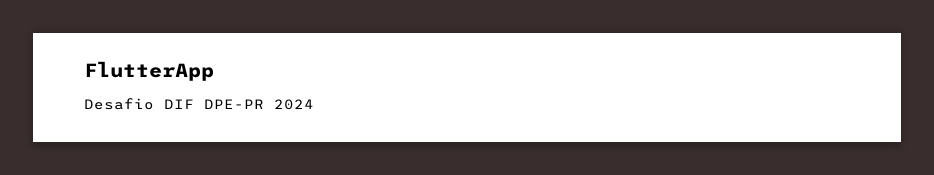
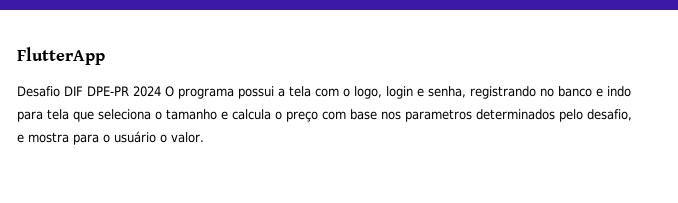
- Desafio DIF DPE-PR 2024
+ Desafio DIF DPE-PR 2024 O programa possui a tela com o logo, login e senha, registrando no banco e indo para tela que seleciona o tamanho e calcula o preço com base nos parametros determinados pelo desafio, e mostra para o usuário o valor.

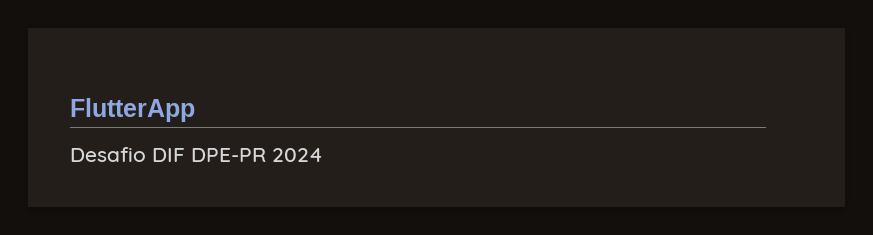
- Desafio DIF DPE-PR 2024 O programa possui a tela com o logo, login e senha, registrando no banco e indo para tela que seleciona o tamanho e calcula o preço com base nos parametros determinados pelo desafio, e mostra para o usuário o valor.
+ Desafio DIF DPE-PR 2024

